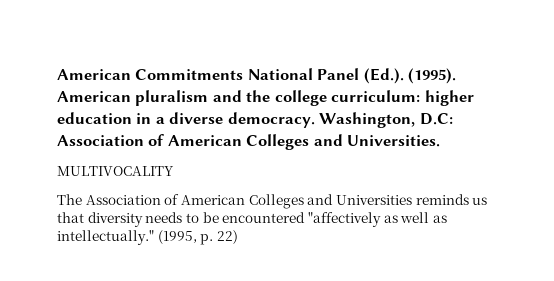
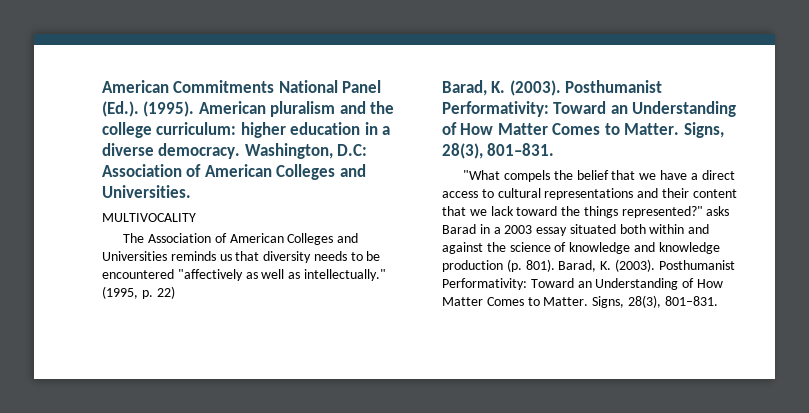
  (1995, p. 22)
+ Barad, K. (2003). Posthumanist Performativity: Toward an Understanding of How Matter Comes to Matter. Signs, 28(3), 801–831.
+ "What compels the belief that we have a direct access to cultural representations and their content that we lack toward the things represented?" asks Barad in a 2003 essay situated both within and against the science of knowledge and knowledge production (p. 801). Barad, K. (2003). Posthumanist Performativity: Toward an Understanding of How Matter Comes to Matter. Signs, 28(3), 801–831.

